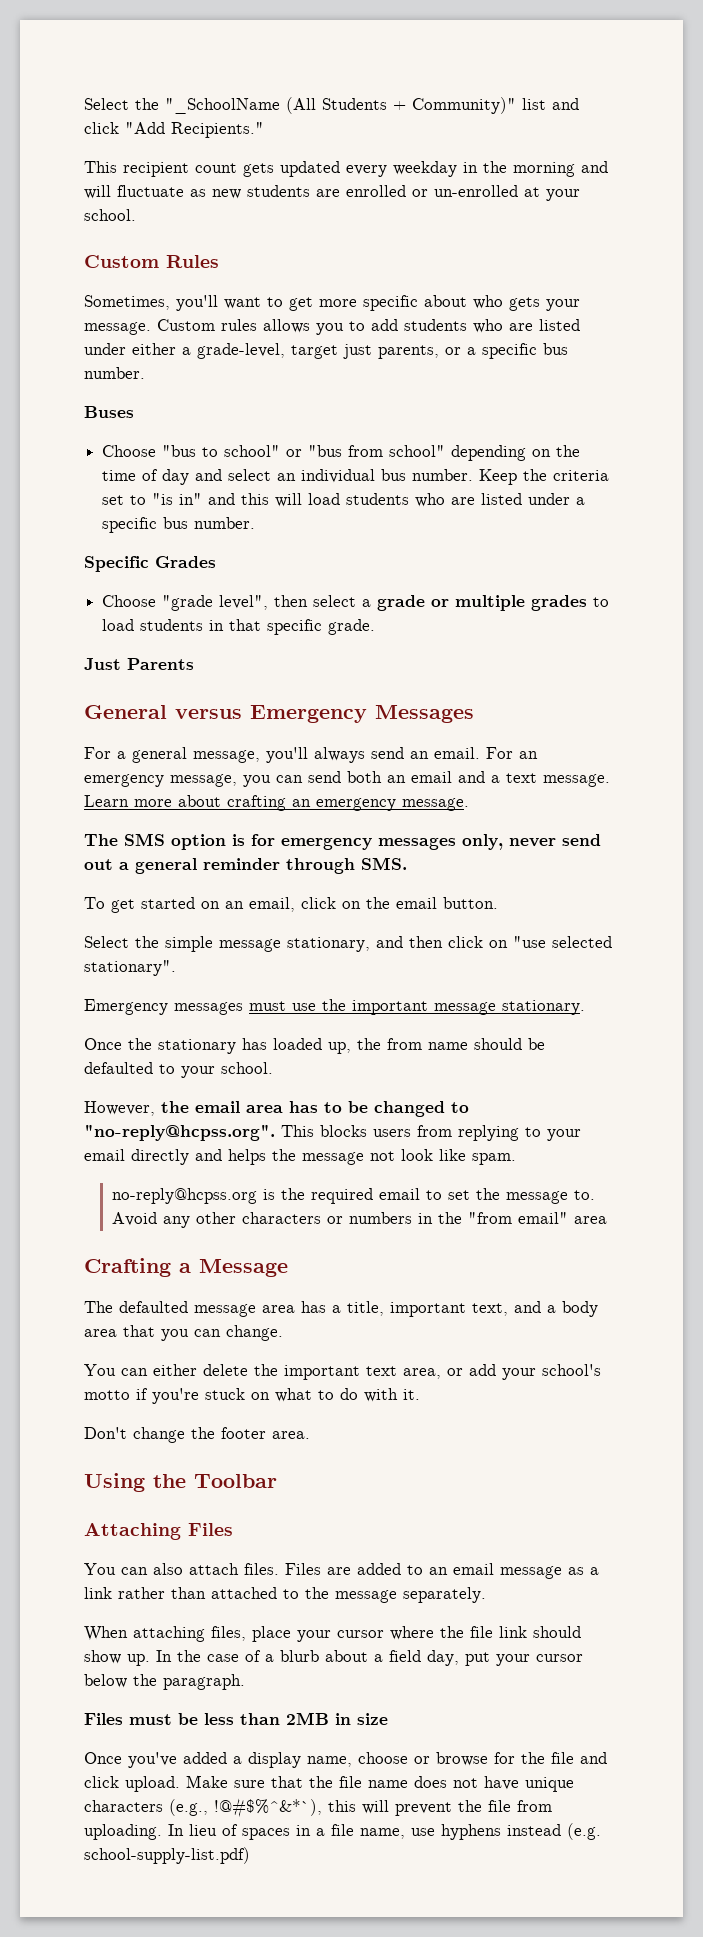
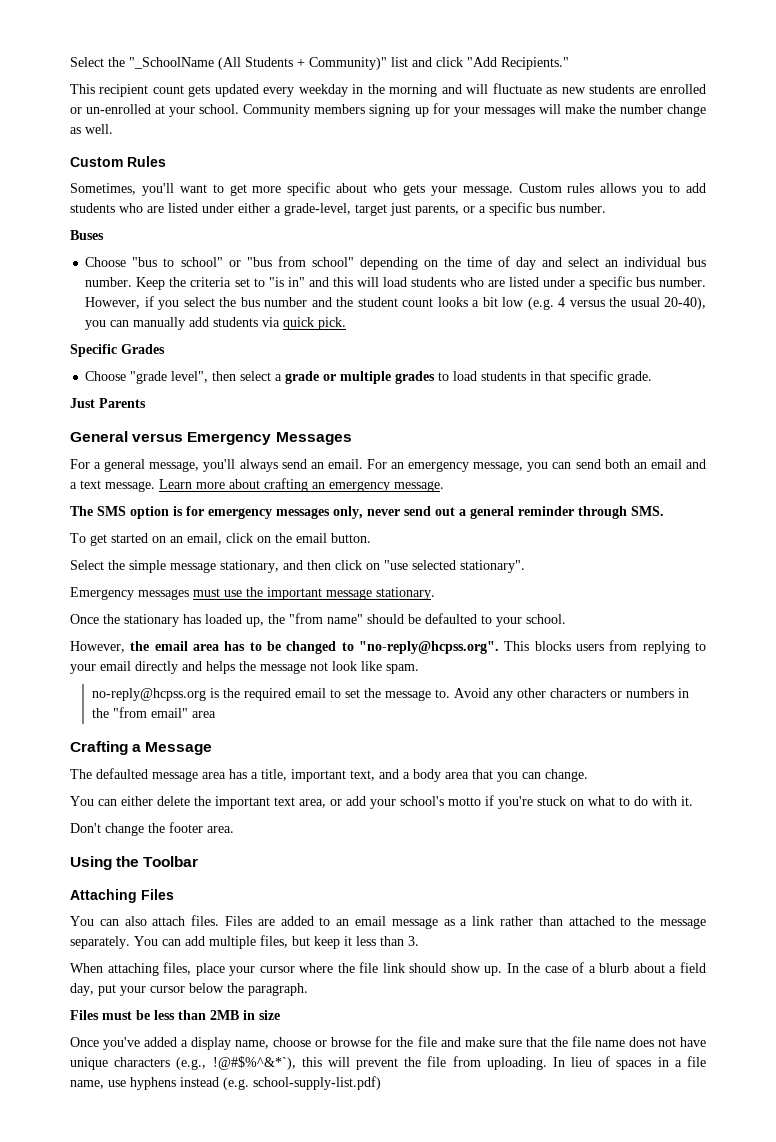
+ Community members signing up for your messages will make the number change as well.
+ However, if you select the bus number and the student count looks a bit low (e.g. 4 versus the usual 20-40), you can manually add students via quick pick.
- Once the stationary has loaded up, the from name should be defaulted to your school.
+ Once the stationary has loaded up, the "from name" should be defaulted to your school.
+ You can add multiple files, but keep it less than 3.
- Once you've added a display name, choose or browse for the file and click upload. Make sure that the file name does not have unique characters (e.g., !@#$%^&*`), this will prevent the file from uploading.
+ Once you've added a display name, choose or browse for the file and make sure that the file name does not have unique characters (e.g., !@#$%^&*`), this will prevent the file from uploading.

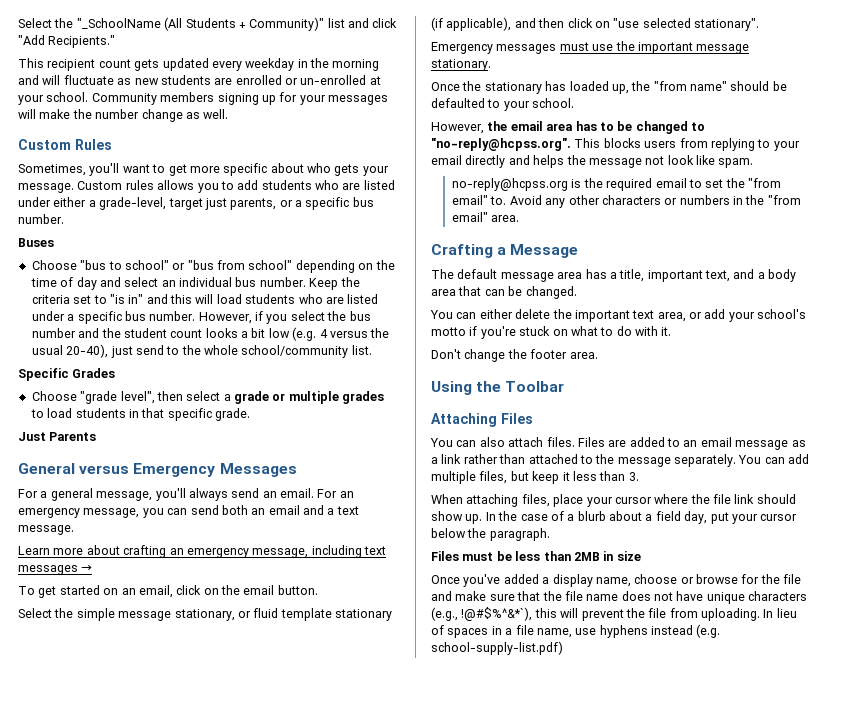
- However, if you select the bus number and the student count looks a bit low (e.g. 4 versus the usual 20-40), you can manually add students via quick pick.
+ However, if you select the bus number and the student count looks a bit low (e.g. 4 versus the usual 20-40), just send to the whole school/community list.
- For an emergency message, you can send both an email and a text message. Learn more about crafting an emergency message.
- The SMS option is for emergency messages only, never send out a general reminder through SMS.
+ For an emergency message, you can send both an email and a text message.
+ Learn more about crafting an emergency message, including text messages →
- Select the simple message stationary, and then click on "use selected stationary".
+ Select the simple message stationary, or fluid template stationary (if applicable), and then click on "use selected stationary".
- no-reply@hcpss.org is the required email to set the message to.
+ no-reply@hcpss.org is the required email to set the "from email" to.
- Avoid any other characters or numbers in the "from email" area
+ Avoid any other characters or numbers in the "from email" area.
- The defaulted message area has a title, important text, and a body area that you can change.
+ The default message area has a title, important text, and a body area that can be changed.

